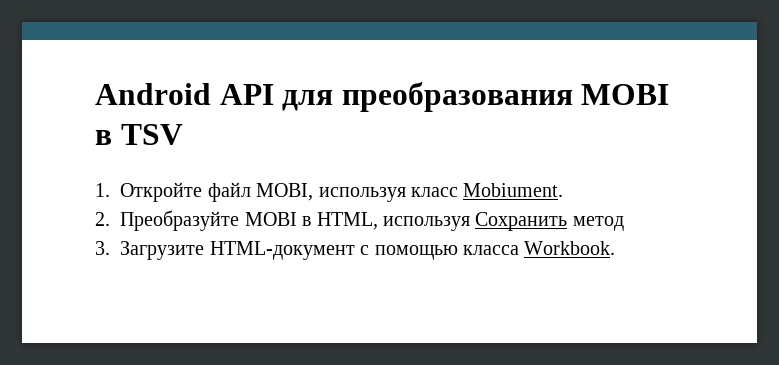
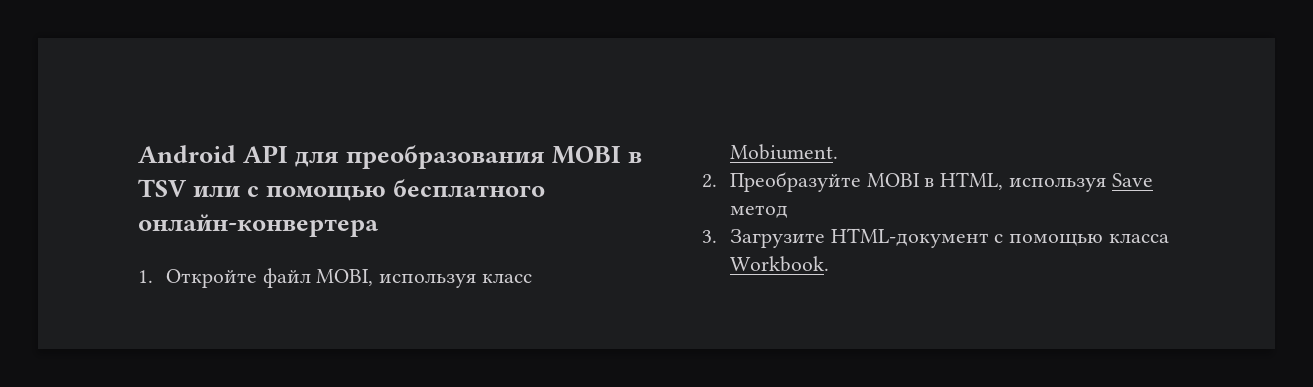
- Android API для преобразования MOBI в TSV
+ Android API для преобразования MOBI в TSV или с помощью бесплатного онлайн-конвертера
- 2. Преобразуйте MOBI в HTML, используя Сохранить метод
+ 2. Преобразуйте MOBI в HTML, используя Save метод

